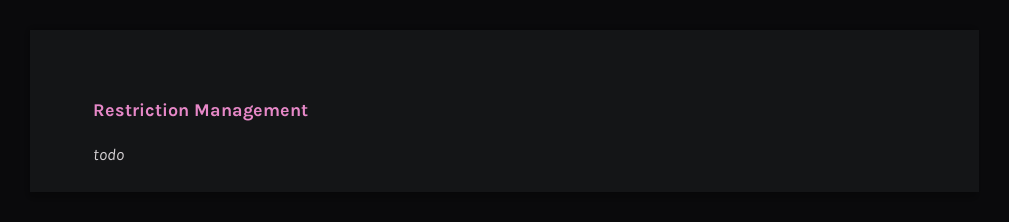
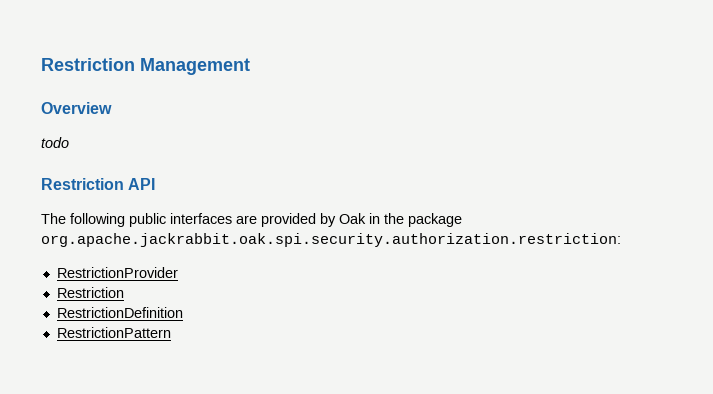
+ Overview
+ Restriction API
+ The following public interfaces are provided by Oak in the package org.apache.jackrabbit.oak.spi.security.authorization.restriction:
+ RestrictionProvider
+ Restriction
+ RestrictionDefinition
+ RestrictionPattern

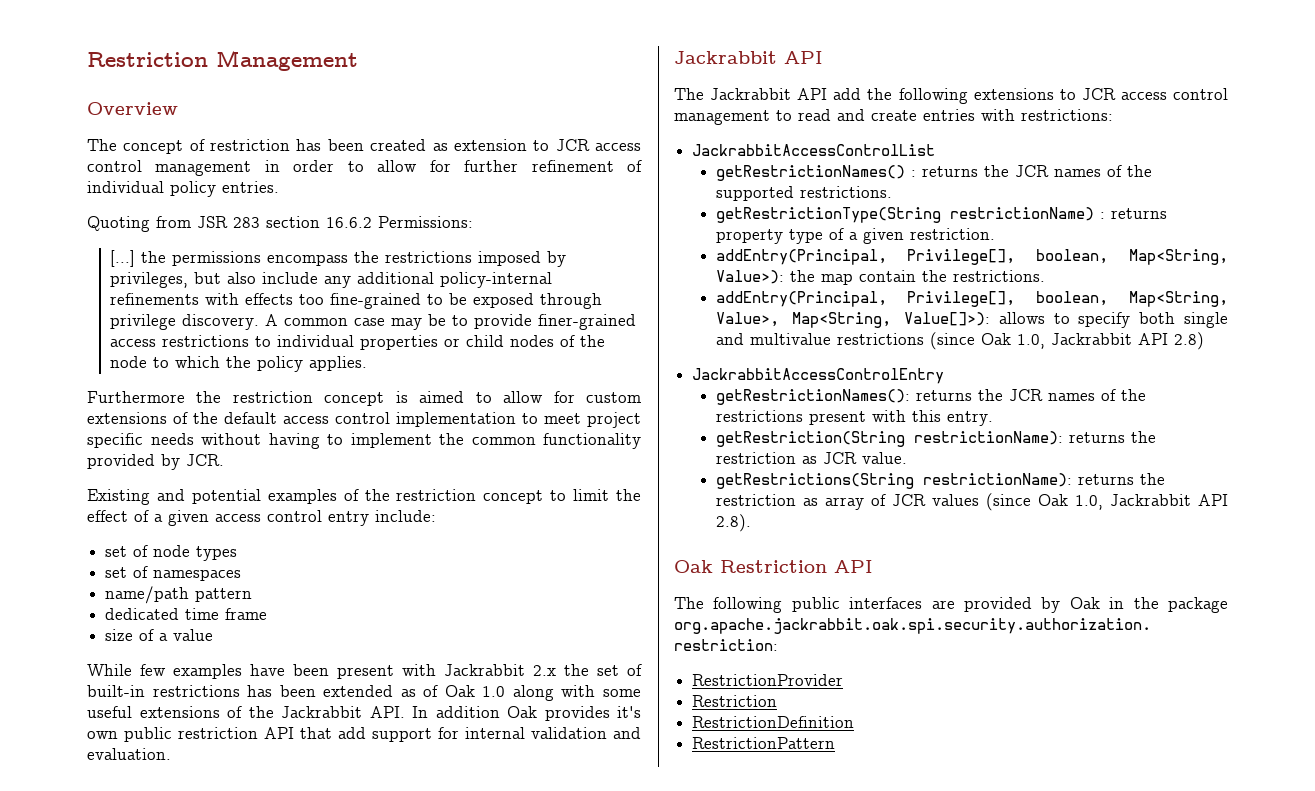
- todo
- Restriction API
+ The concept of restriction has been created as extension to JCR access control management in order to allow for further refinement of individual policy entries.
+ Quoting from JSR 283 section 16.6.2 Permissions:
+ [...] the permissions encompass the restrictions imposed by privileges, but also include any additional policy-internal refinements with effects too fine-grained to be exposed through privilege discovery. A common case may be to provide finer-grained access restrictions to individual properties or child nodes of the node to which the policy applies.
+ Furthermore the restriction concept is aimed to allow for custom extensions of the default access control implementation to meet project specific needs without having to implement the common functionality provided by JCR.
+ Existing and potential examples of the restriction concept to limit the effect of a given access control entry include:
+ set of node types
+ set of namespaces
+ name/path pattern
+ dedicated time frame
+ size of a value
+ While few examples have been present with Jackrabbit 2.x the set of built-in restrictions has been extended as of Oak 1.0 along with some useful extensions of the Jackrabbit API. In addition Oak provides it's own public restriction API that add support for internal validation and evaluation.
+ Jackrabbit API
+ The Jackrabbit API add the following extensions to JCR access control management to read and create entries with restrictions:
+ JackrabbitAccessControlList
+ getRestrictionNames() : returns the JCR names of the supported restrictions.
+ getRestrictionType(String restrictionName) : returns property type of a given restriction.
+ addEntry(Principal, Privilege[], boolean, Map<String, Value>): the map contain the restrictions.
+ addEntry(Principal, Privilege[], boolean, Map<String, Value>, Map<String, Value[]>): allows to specify both single and multivalue restrictions (since Oak 1.0, Jackrabbit API 2.8)
+ JackrabbitAccessControlEntry
+ getRestrictionNames(): returns the JCR names of the restrictions present with this entry.
+ getRestriction(String restrictionName): returns the restriction as JCR value.
+ getRestrictions(String restrictionName): returns the restriction as array of JCR values (since Oak 1.0, Jackrabbit API 2.8).
+ Oak Restriction API

